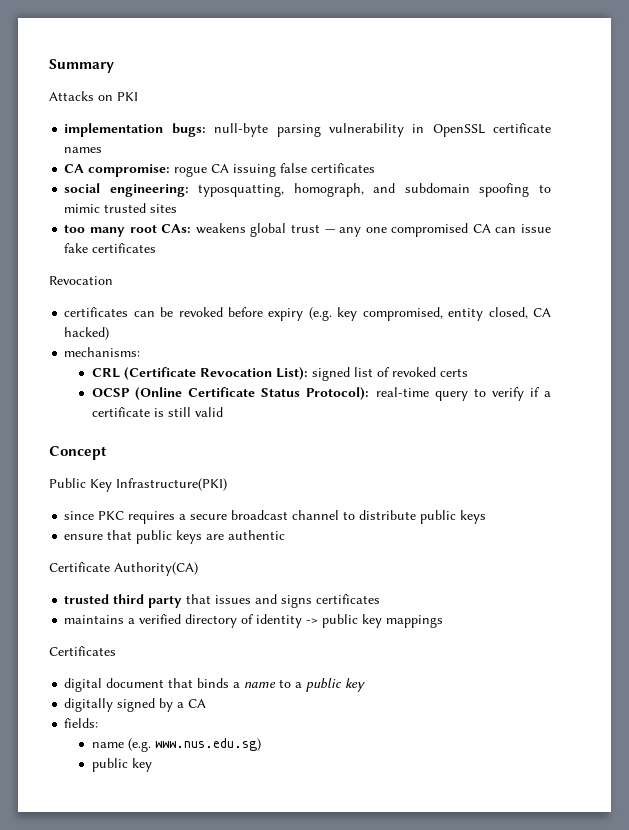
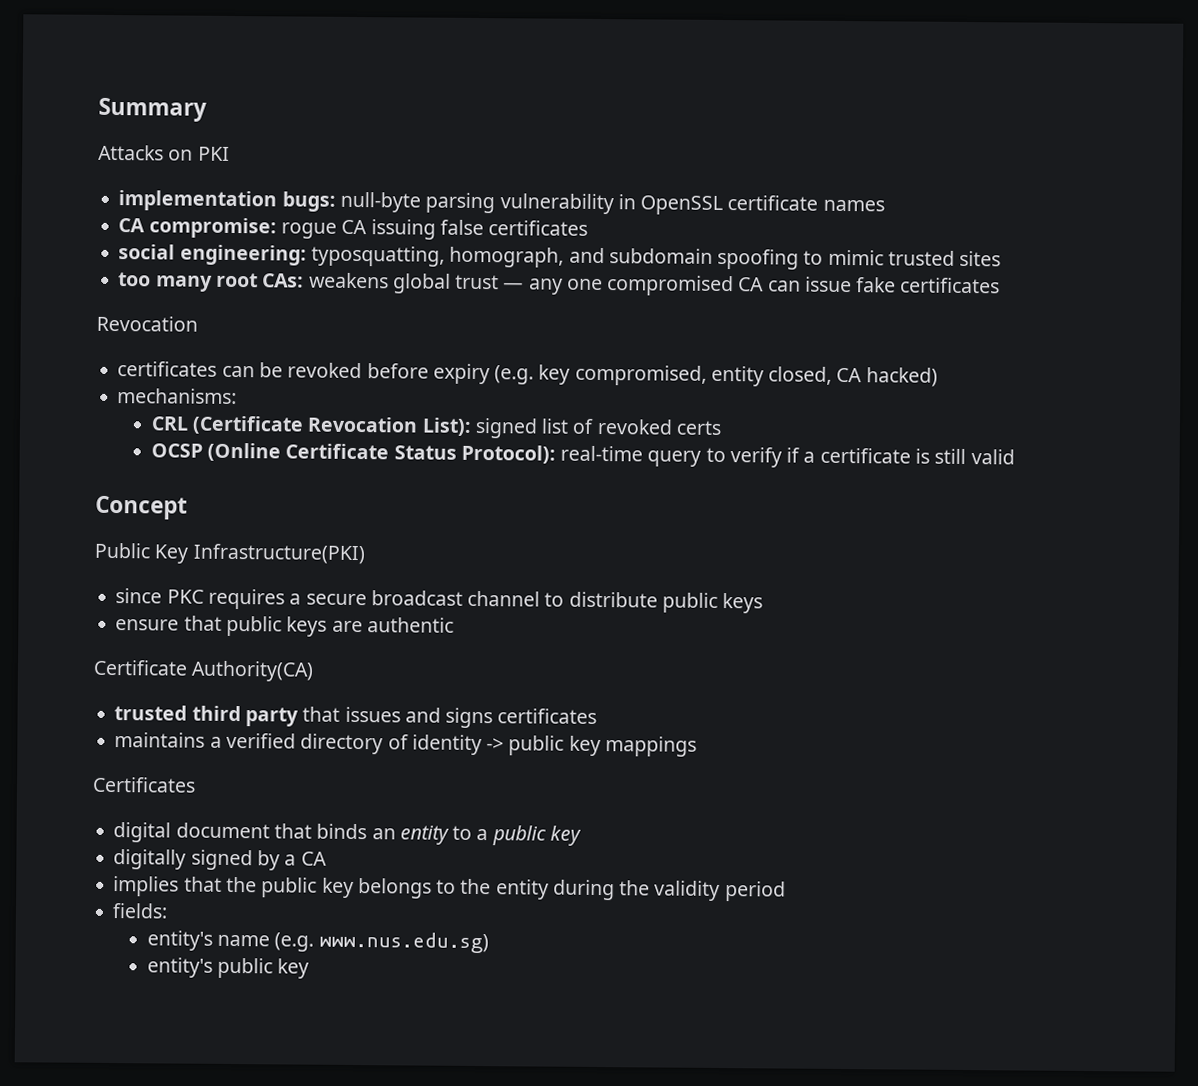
- digital document that binds a name to a public key
+ digital document that binds an entity to a public key
+ implies that the public key belongs to the entity during the validity period
- name (e.g. www.nus.edu.sg)
- public key
+ entity's name (e.g. www.nus.edu.sg)
+ entity's public key

